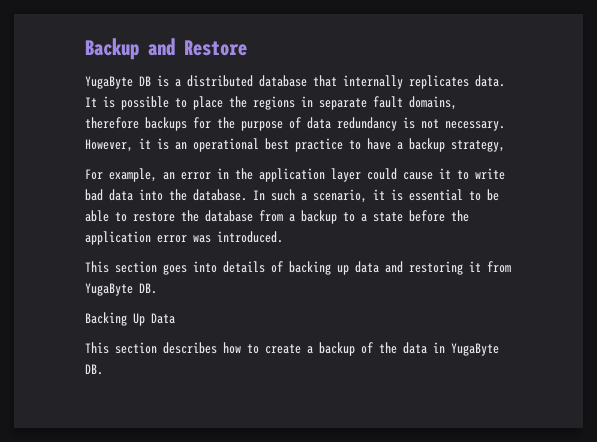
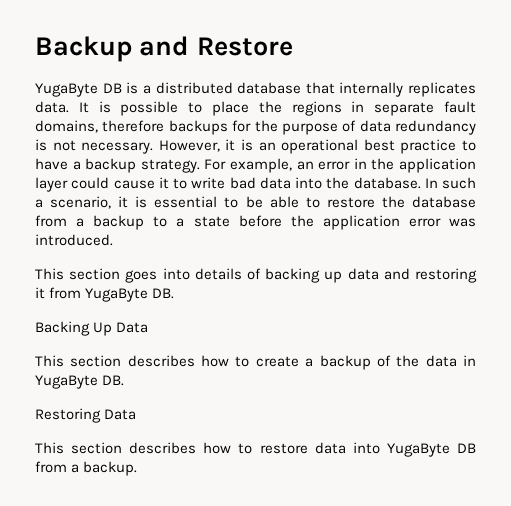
- However, it is an operational best practice to have a backup strategy,
- For example, an error in the application layer could cause it to write bad data into the database.
+ However, it is an operational best practice to have a backup strategy. For example, an error in the application layer could cause it to write bad data into the database.
+ Restoring Data
+ This section describes how to restore data into YugaByte DB from a backup.

